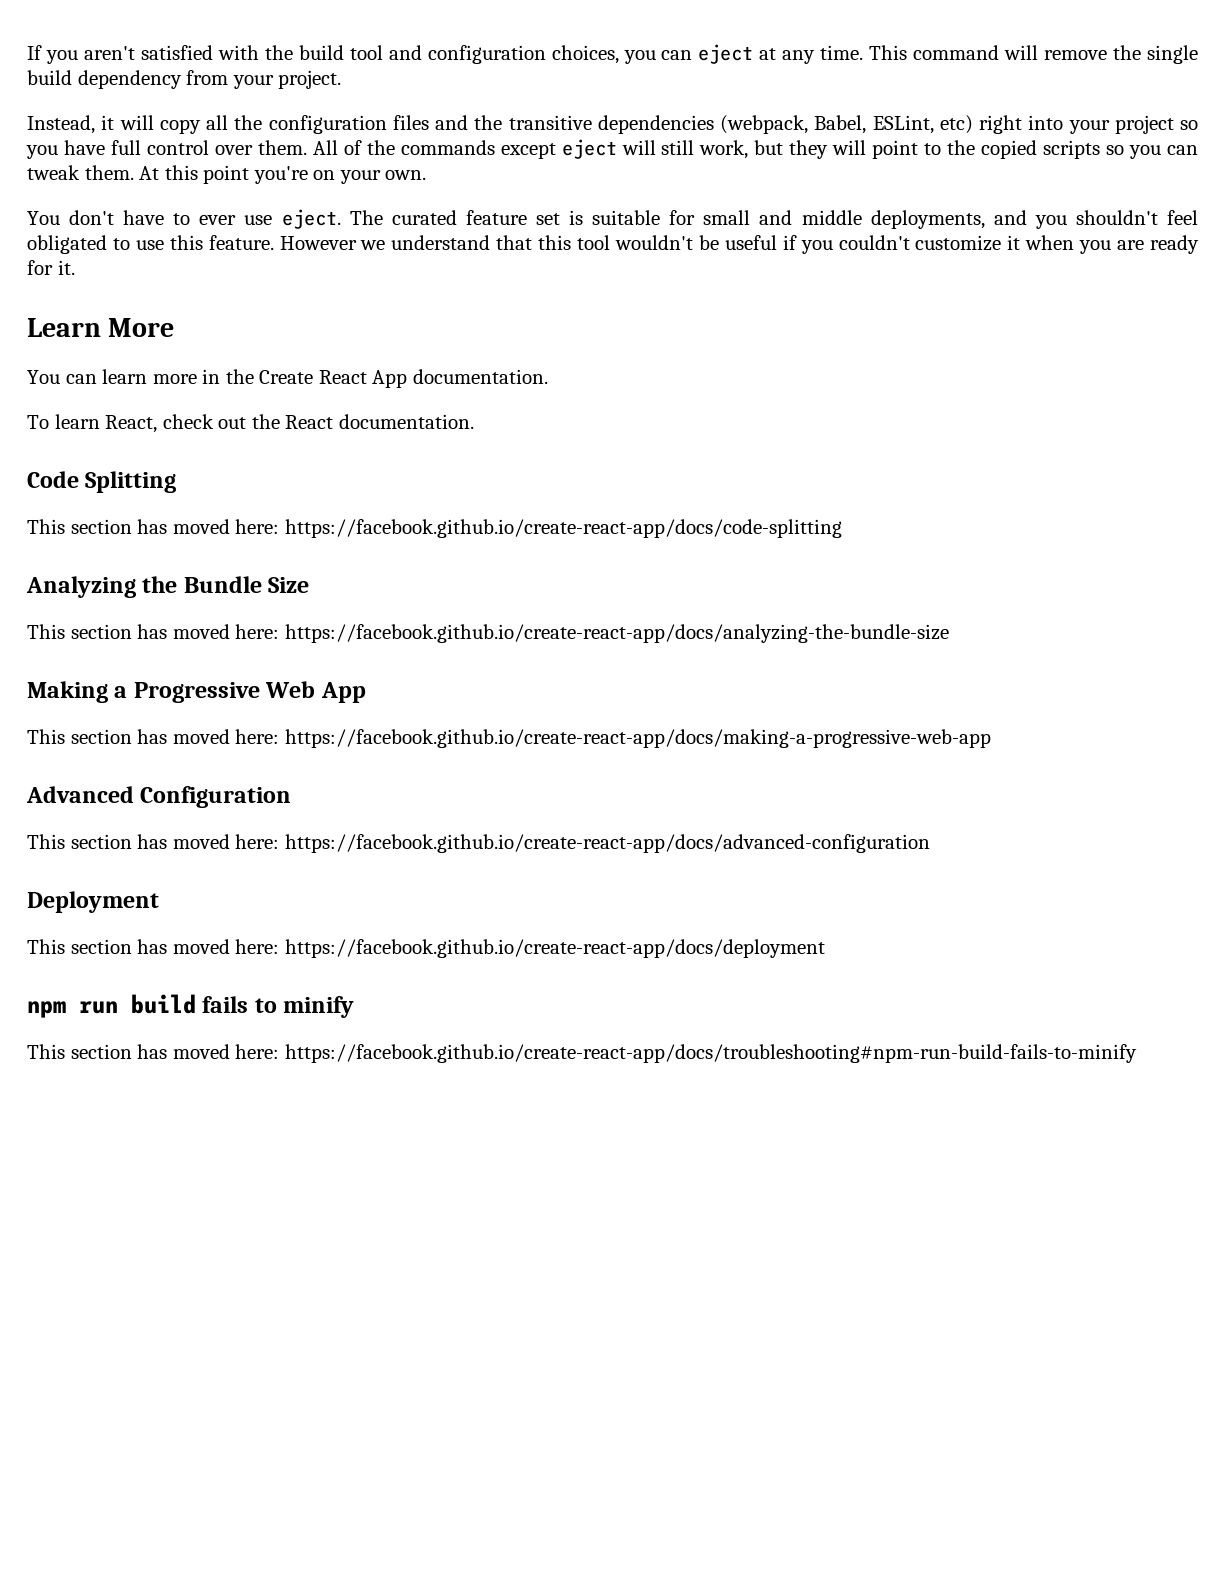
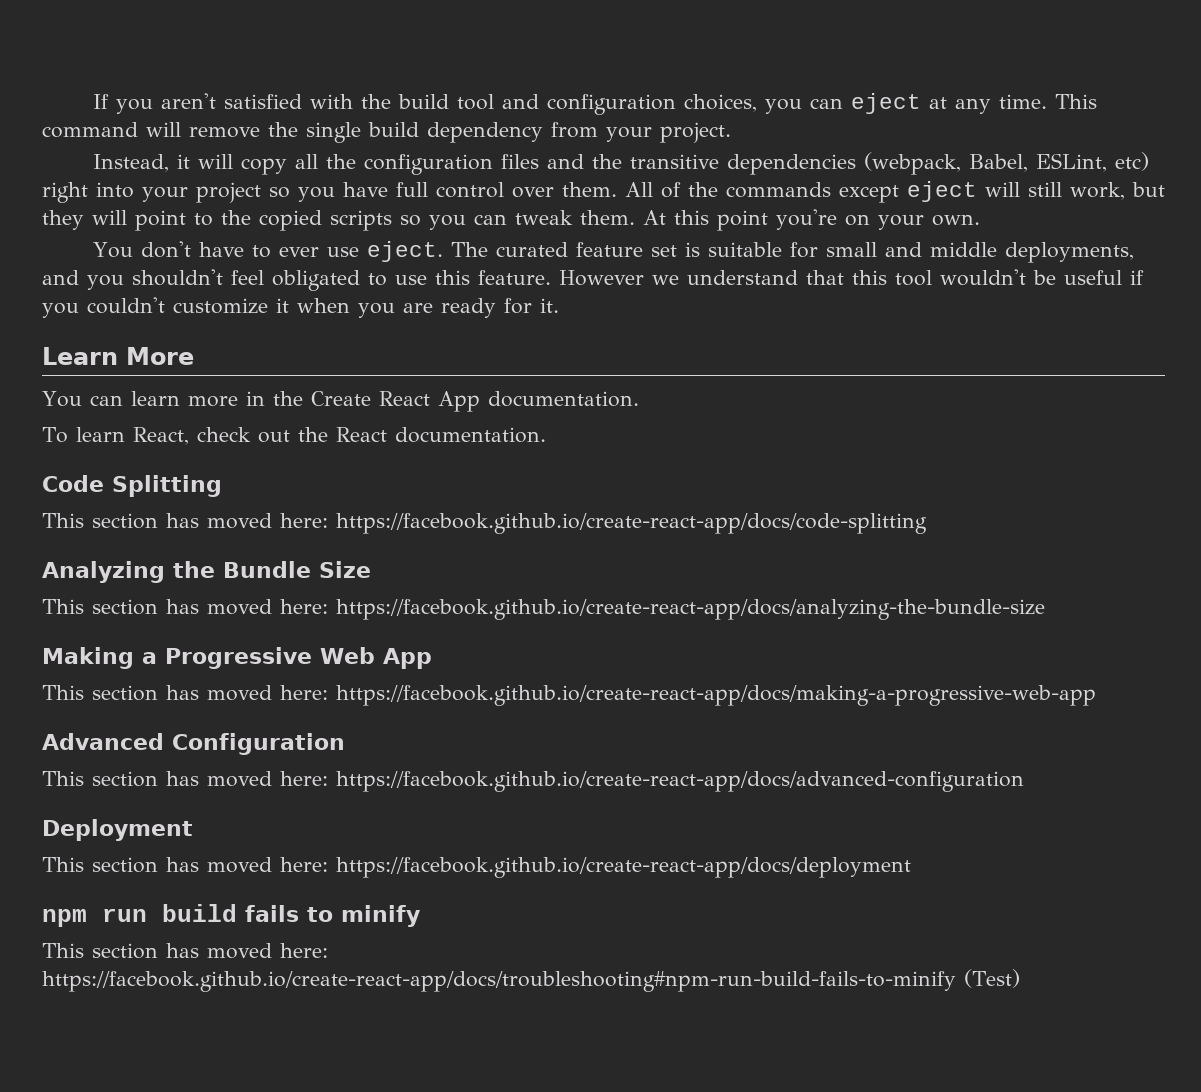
- This section has moved here: https://facebook.github.io/create-react-app/docs/troubleshooting#npm-run-build-fails-to-minify
+ This section has moved here: https://facebook.github.io/create-react-app/docs/troubleshooting#npm-run-build-fails-to-minify (Test)

